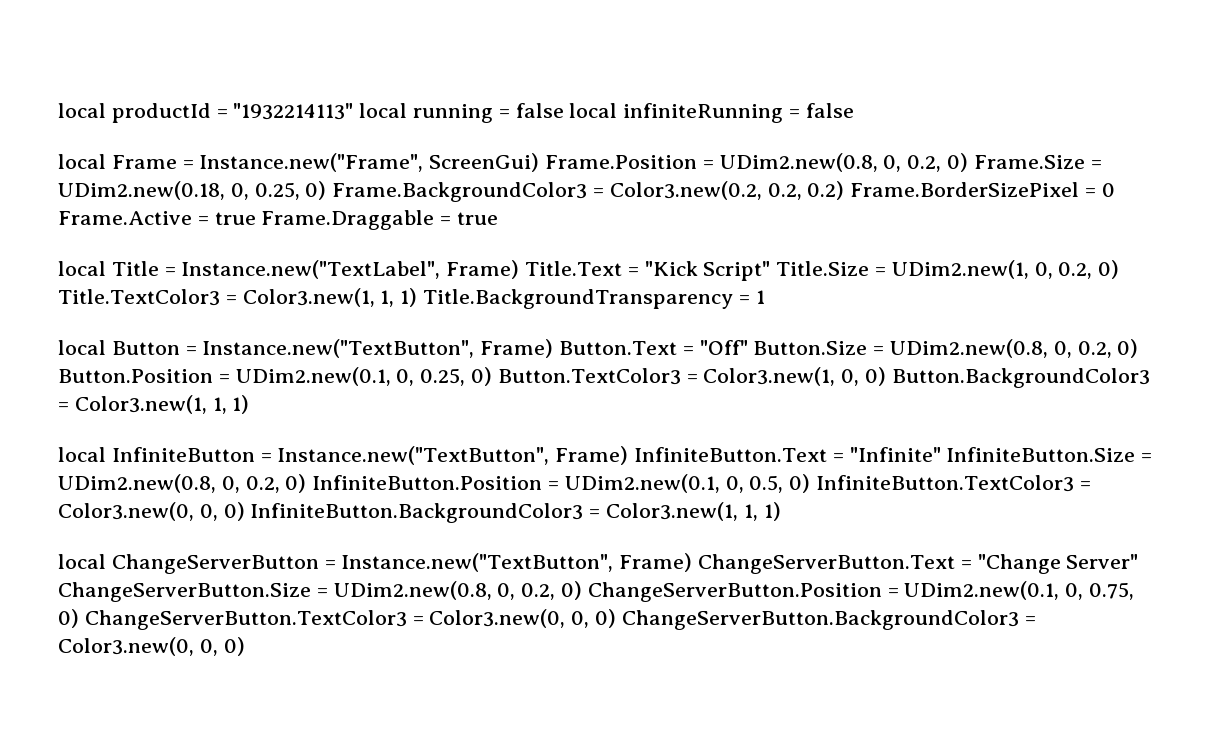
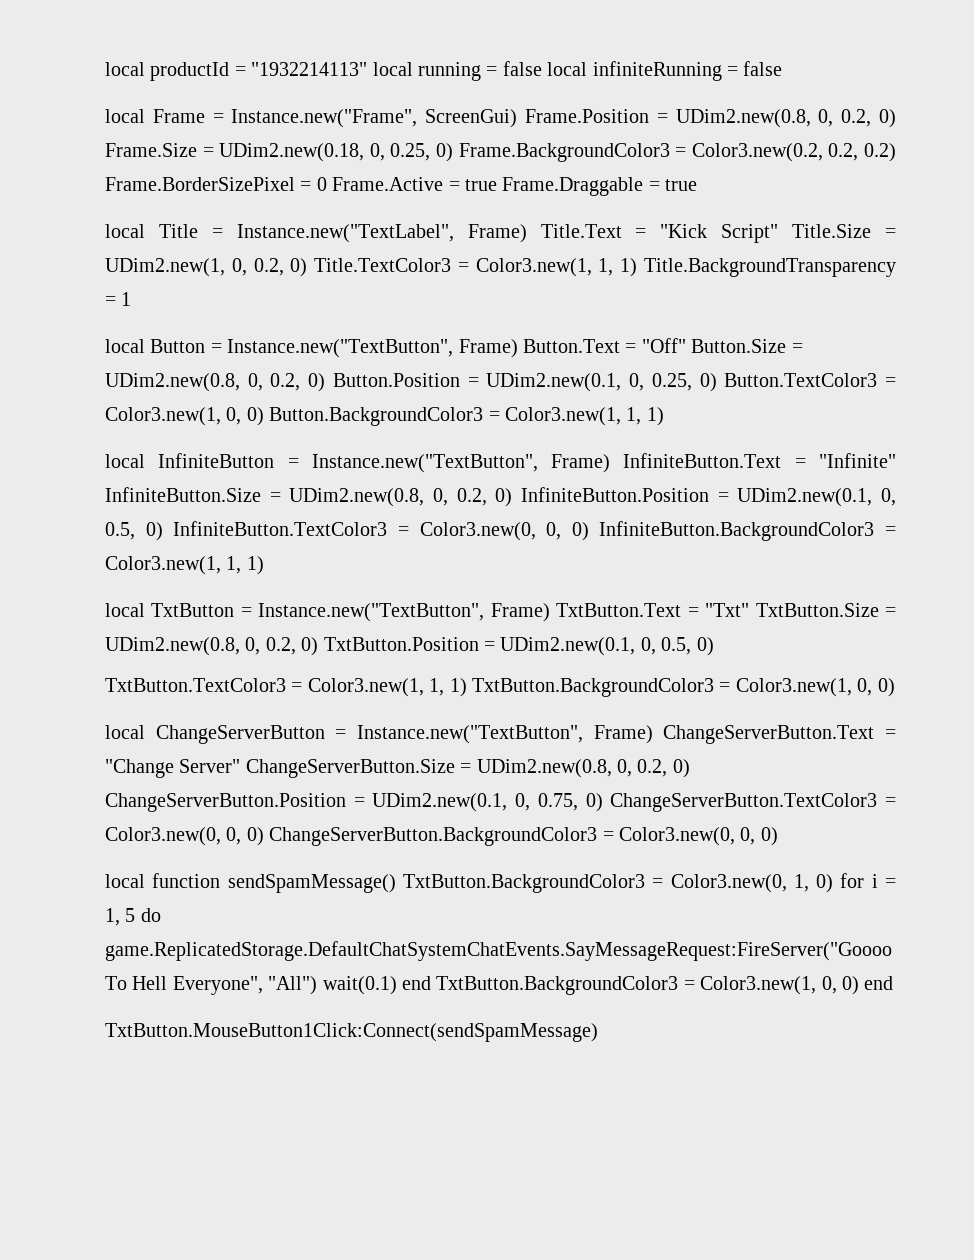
+ local TxtButton = Instance.new("TextButton", Frame) TxtButton.Text = "Txt" TxtButton.Size = UDim2.new(0.8, 0, 0.2, 0) TxtButton.Position = UDim2.new(0.1, 0, 0.5, 0)
+ TxtButton.TextColor3 = Color3.new(1, 1, 1) TxtButton.BackgroundColor3 = Color3.new(1, 0, 0)
+ local function sendSpamMessage() TxtButton.BackgroundColor3 = Color3.new(0, 1, 0) for i = 1, 5 do game.ReplicatedStorage.DefaultChatSystemChatEvents.SayMessageRequest:FireServer("Goooo To Hell Everyone", "All") wait(0.1) end TxtButton.BackgroundColor3 = Color3.new(1, 0, 0) end
+ TxtButton.MouseButton1Click:Connect(sendSpamMessage)

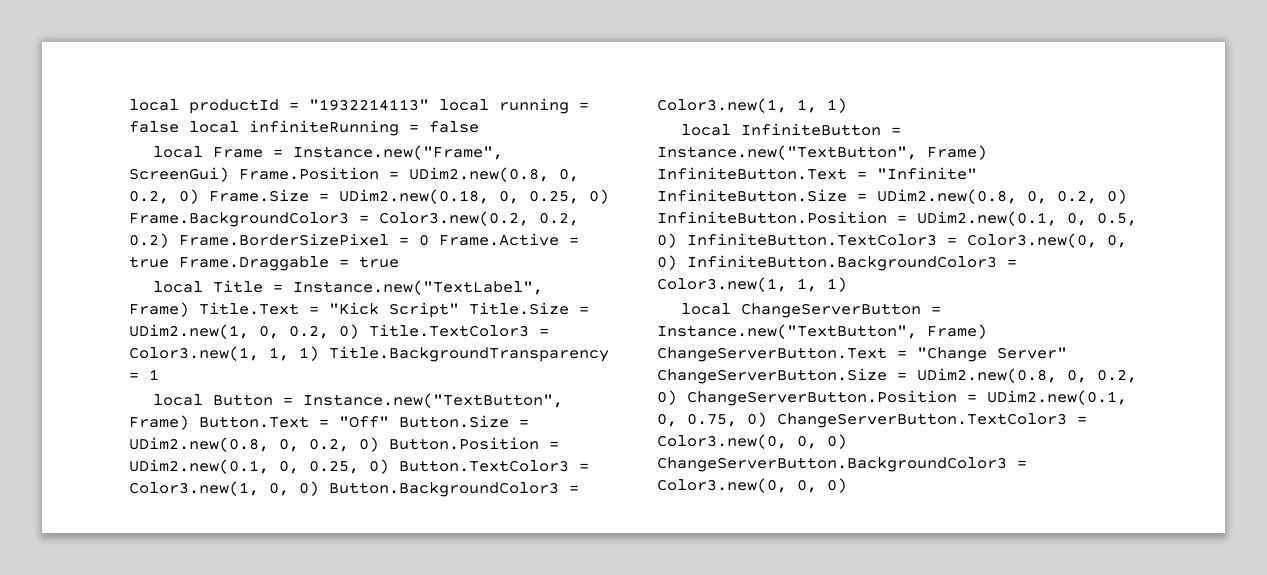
- local TxtButton = Instance.new("TextButton", Frame) TxtButton.Text = "Txt" TxtButton.Size = UDim2.new(0.8, 0, 0.2, 0) TxtButton.Position = UDim2.new(0.1, 0, 0.5, 0)
- TxtButton.TextColor3 = Color3.new(1, 1, 1) TxtButton.BackgroundColor3 = Color3.new(1, 0, 0)
- local function sendSpamMessage() TxtButton.BackgroundColor3 = Color3.new(0, 1, 0) for i = 1, 5 do game.ReplicatedStorage.DefaultChatSystemChatEvents.SayMessageRequest:FireServer("Goooo To Hell Everyone", "All") wait(0.1) end TxtButton.BackgroundColor3 = Color3.new(1, 0, 0) end
- TxtButton.MouseButton1Click:Connect(sendSpamMessage)

